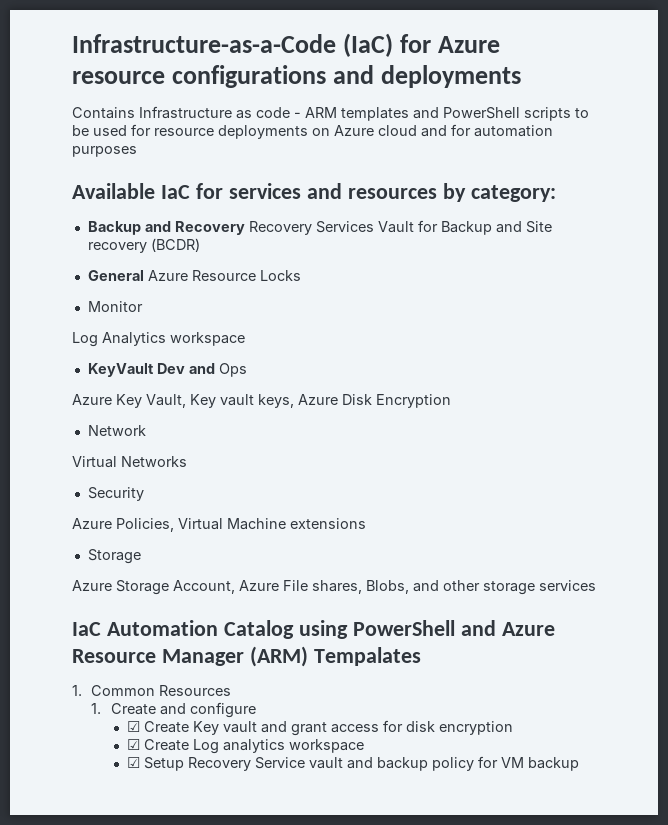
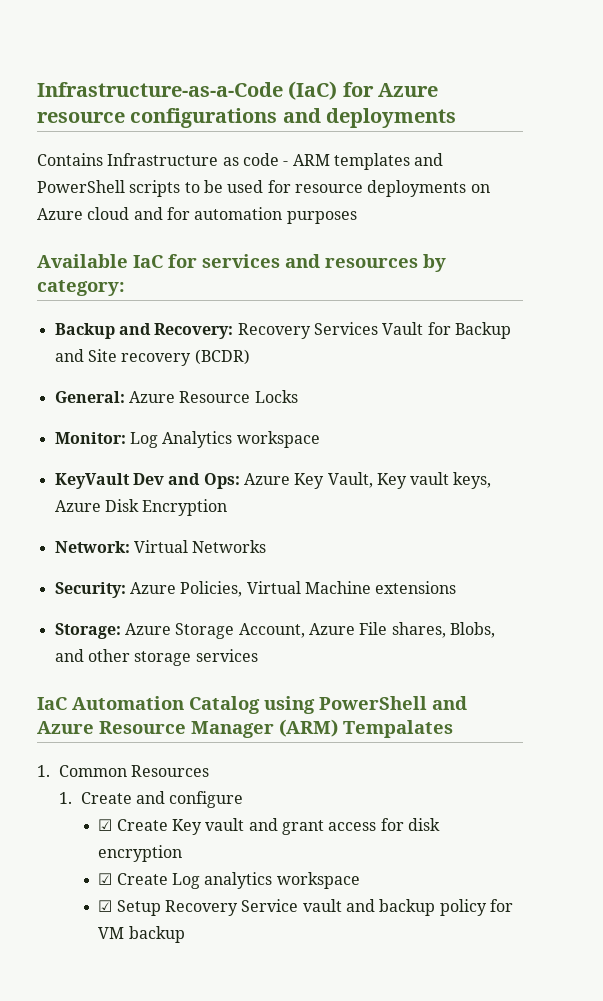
- Backup and Recovery Recovery Services Vault for Backup and Site recovery (BCDR)
+ Backup and Recovery: Recovery Services Vault for Backup and Site recovery (BCDR)
- General Azure Resource Locks
+ General: Azure Resource Locks
- Monitor
- Log Analytics workspace
+ Monitor: Log Analytics workspace
- KeyVault Dev and Ops
- Azure Key Vault, Key vault keys, Azure Disk Encryption
+ KeyVault Dev and Ops: Azure Key Vault, Key vault keys, Azure Disk Encryption
- Network
- Virtual Networks
+ Network: Virtual Networks
- Security
- Azure Policies, Virtual Machine extensions
- Storage
- Azure Storage Account, Azure File shares, Blobs, and other storage services
+ Security: Azure Policies, Virtual Machine extensions
+ Storage: Azure Storage Account, Azure File shares, Blobs, and other storage services

